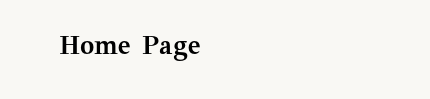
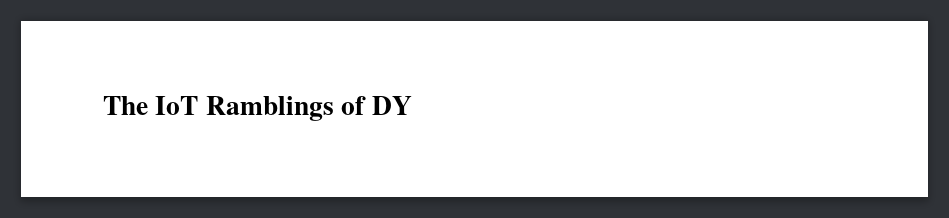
- Home Page
+ The IoT Ramblings of DY

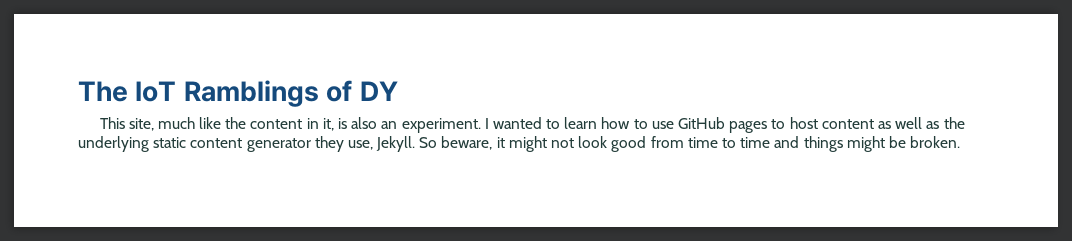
+ This site, much like the content in it, is also an experiment. I wanted to learn how to use GitHub pages to host content as well as the underlying static content generator they use, Jekyll. So beware, it might not look good from time to time and things might be broken.

